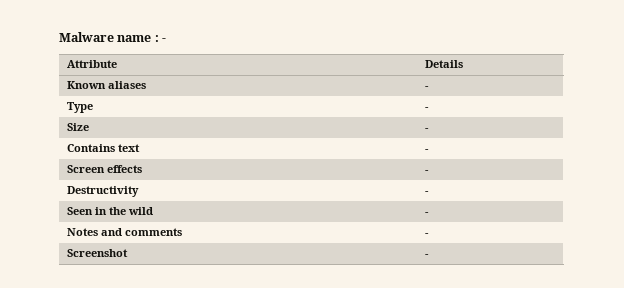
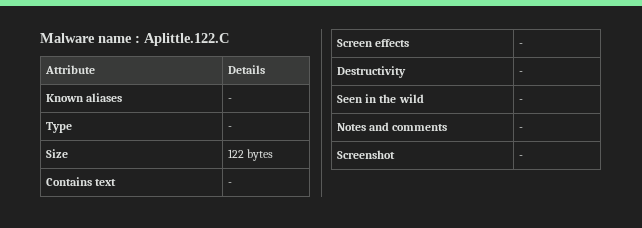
- Malware name : -
+ Malware name : Aplittle.122.C
- Size | -
+ Size | 122 bytes

